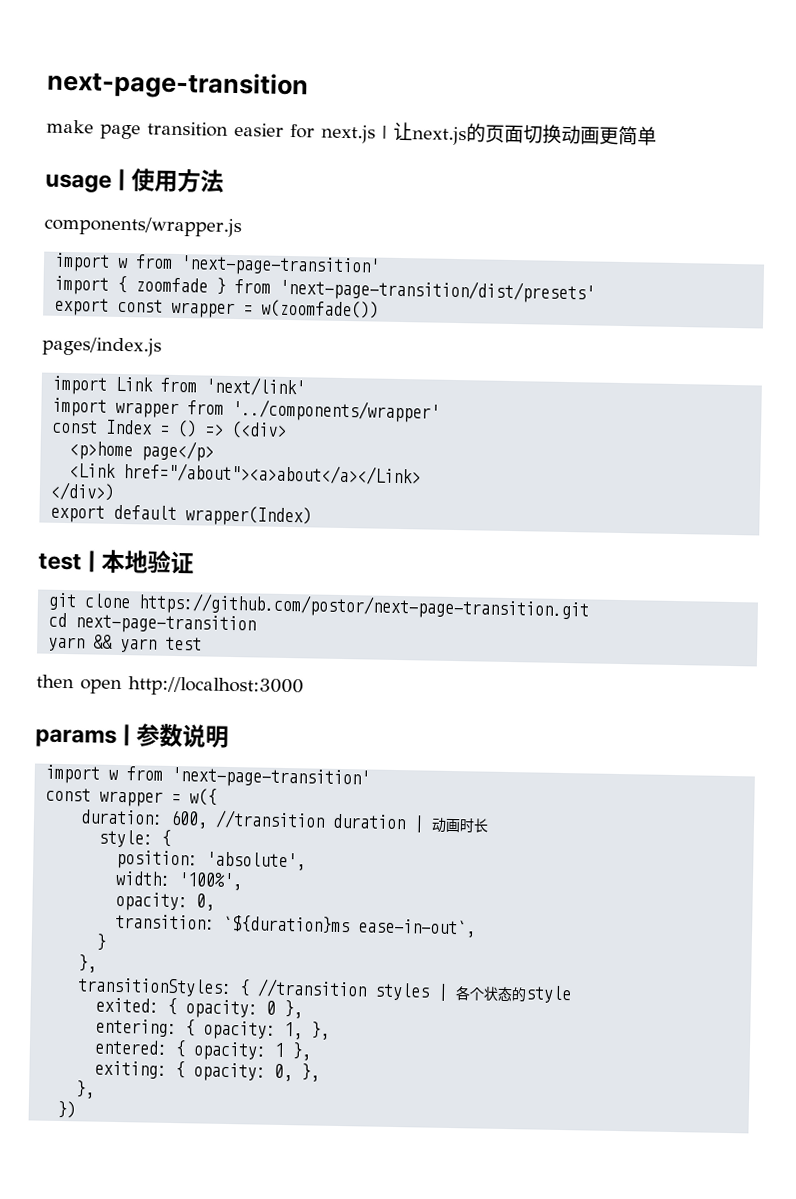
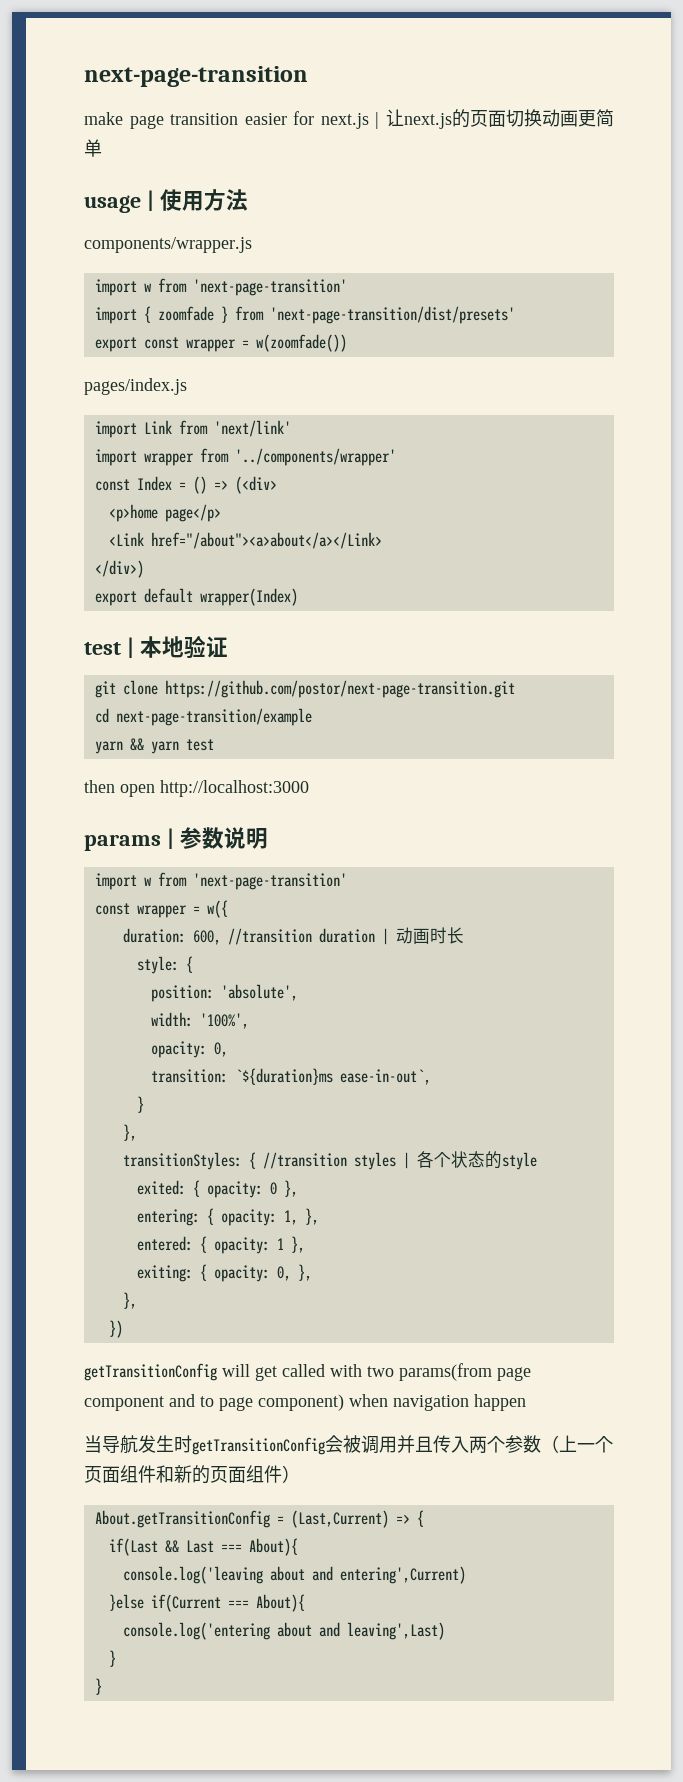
- cd next-page-transition
+ cd next-page-transition/example
+ getTransitionConfig will get called with two params(from page component and to page component) when navigation happen
+ 当导航发生时getTransitionConfig会被调用并且传入两个参数（上一个页面组件和新的页面组件）
+ About.getTransitionConfig = (Last,Current) => {
+ if(Last && Last === About){
+ console.log('leaving about and entering',Current)
+ }else if(Current === About){
+ console.log('entering about and leaving',Last)
+ }
+ }

